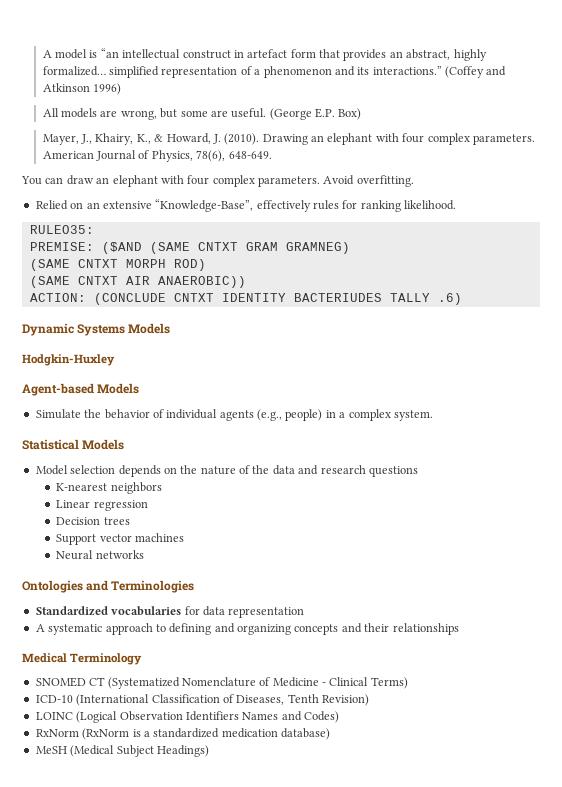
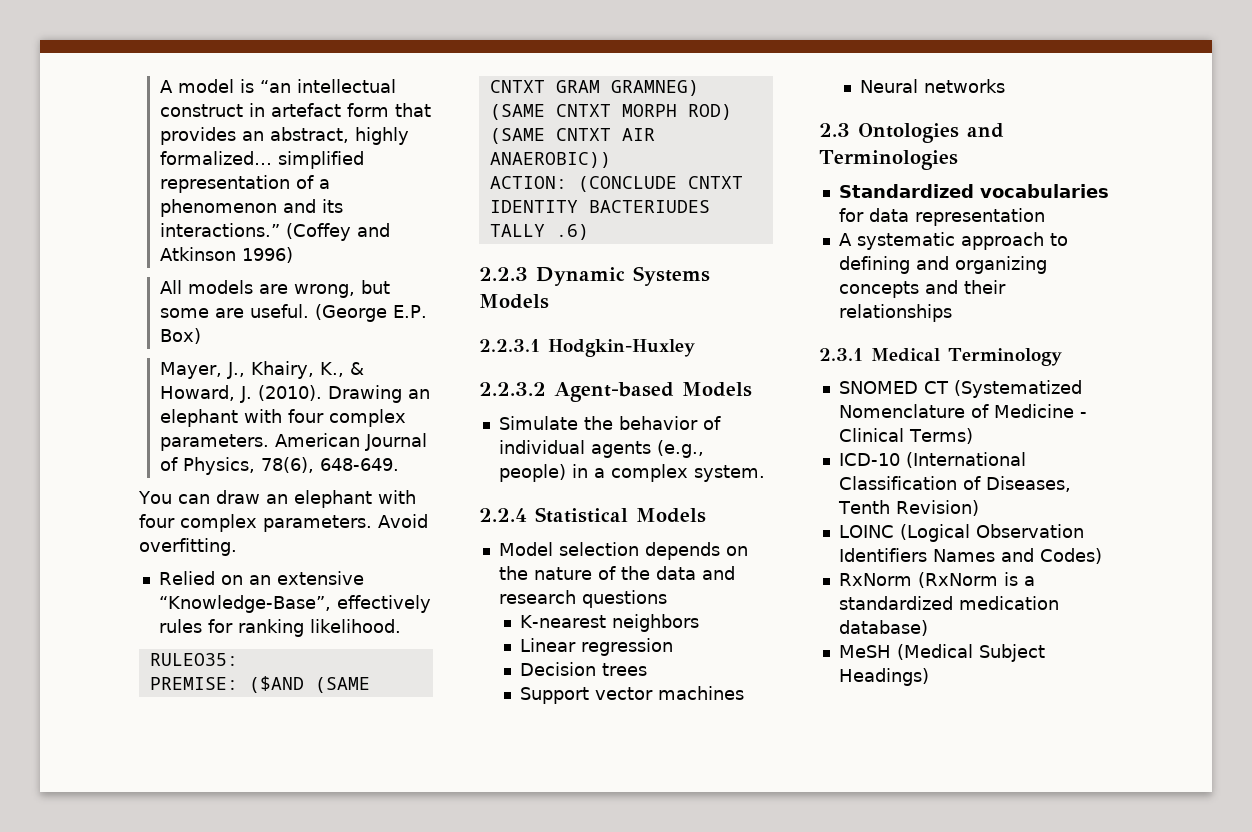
- Dynamic Systems Models
+ 2.2.3 Dynamic Systems Models
- Hodgkin-Huxley
+ 2.2.3.1 Hodgkin-Huxley
- Agent-based Models
+ 2.2.3.2 Agent-based Models
- Statistical Models
+ 2.2.4 Statistical Models
- Ontologies and Terminologies
+ 2.3 Ontologies and Terminologies
- Medical Terminology
+ 2.3.1 Medical Terminology

